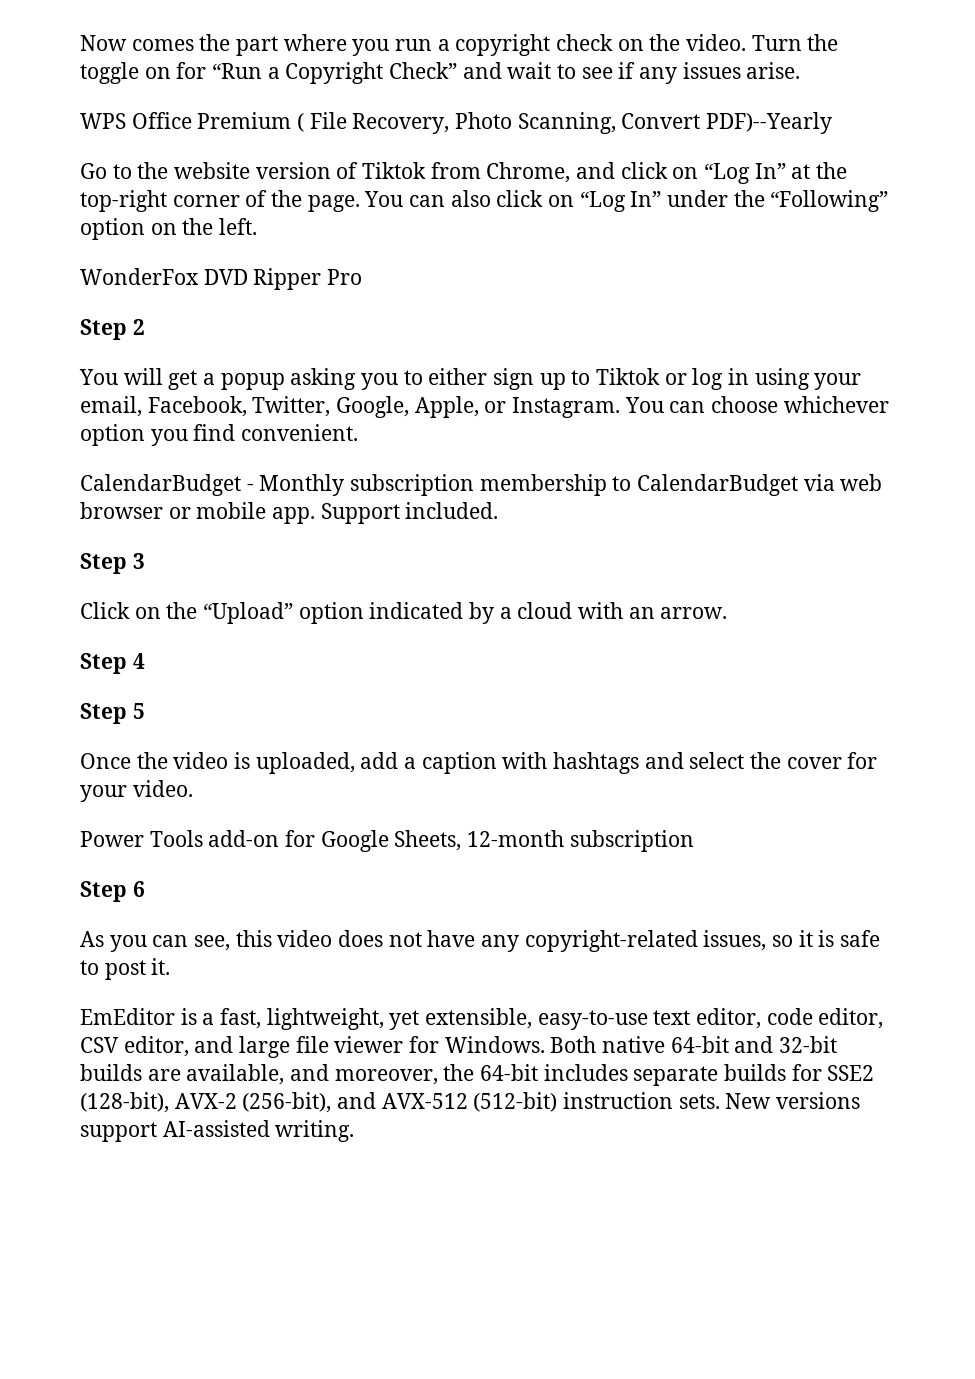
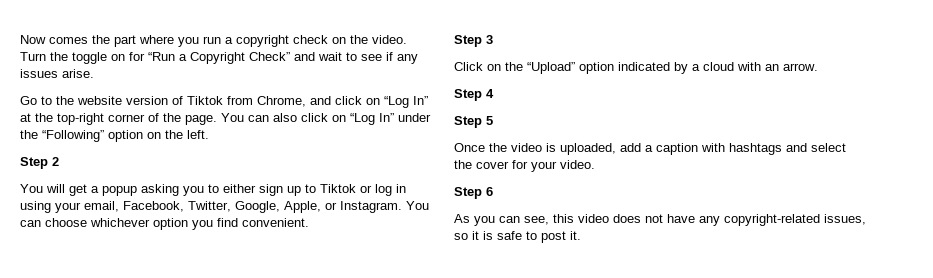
- WPS Office Premium ( File Recovery, Photo Scanning, Convert PDF)--Yearly
- WonderFox DVD Ripper Pro
- CalendarBudget - Monthly subscription membership to CalendarBudget via web browser or mobile app. Support included.
- Power Tools add-on for Google Sheets, 12-month subscription
- EmEditor is a fast, lightweight, yet extensible, easy-to-use text editor, code editor, CSV editor, and large file viewer for Windows. Both native 64-bit and 32-bit builds are available, and moreover, the 64-bit includes separate builds for SSE2 (128-bit), AVX-2 (256-bit), and AVX-512 (512-bit) instruction sets. New versions support AI-assisted writing.

